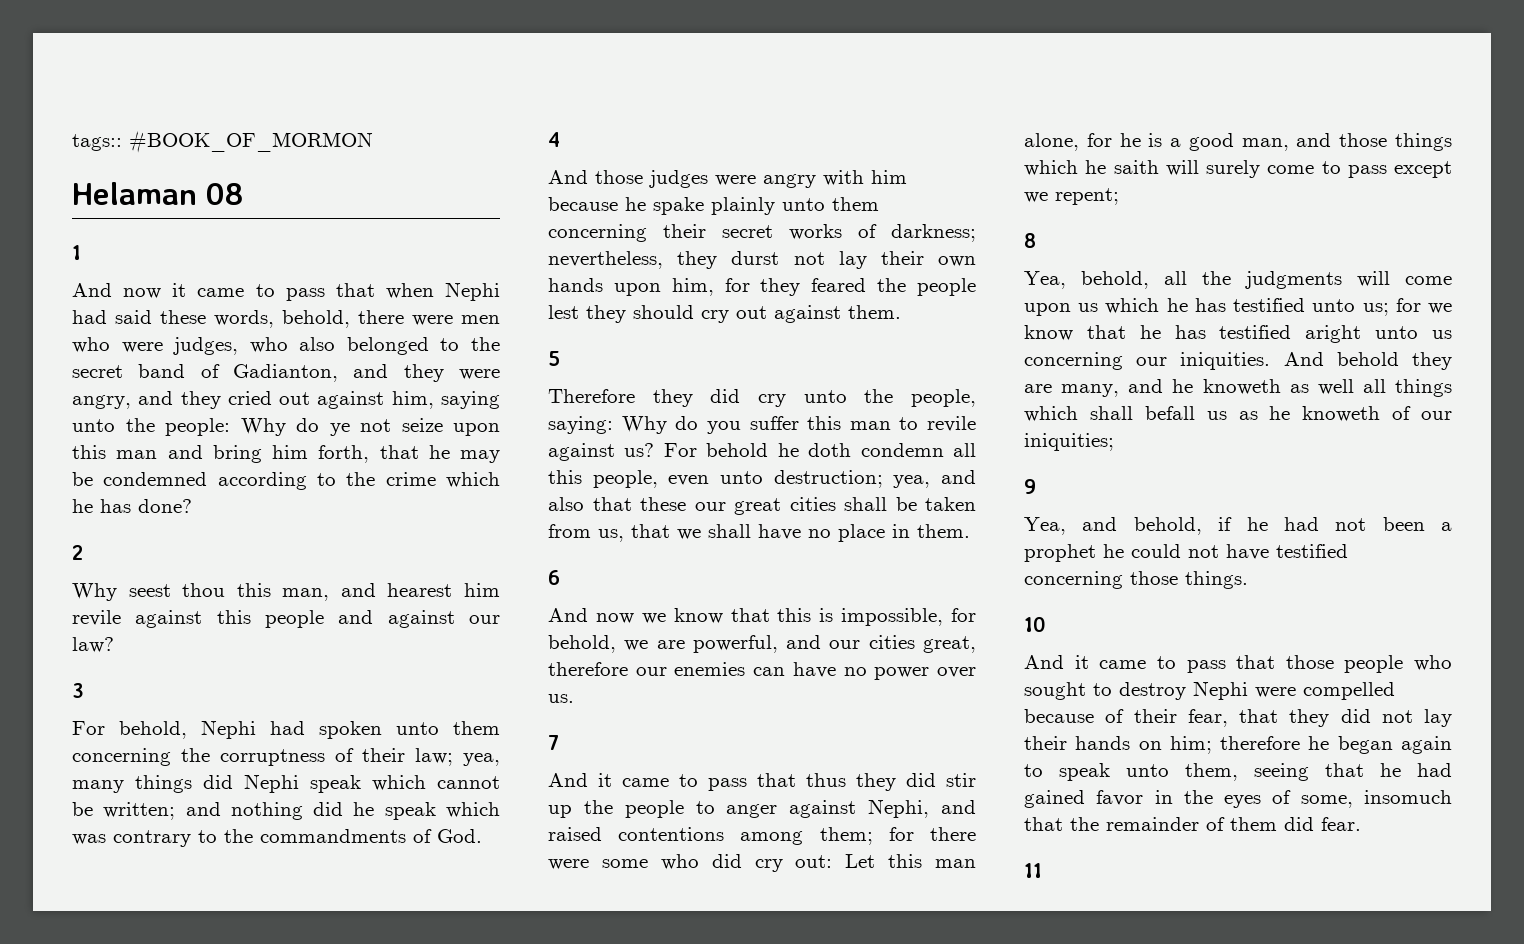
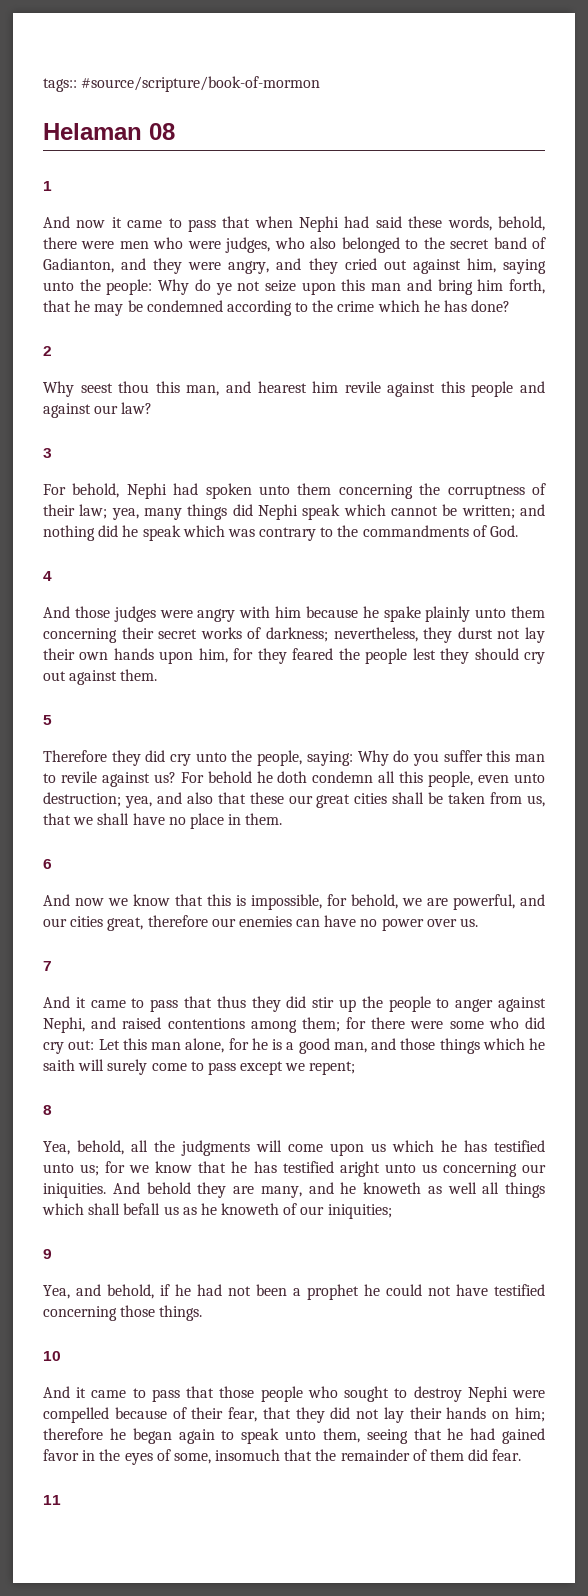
- tags:: #BOOK_OF_MORMON
+ tags:: #source/scripture/book-of-mormon

